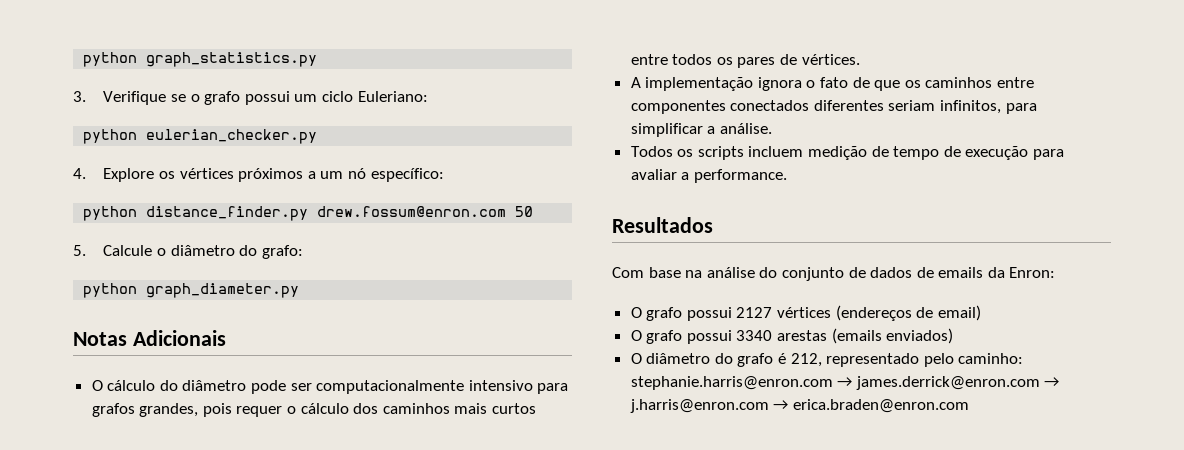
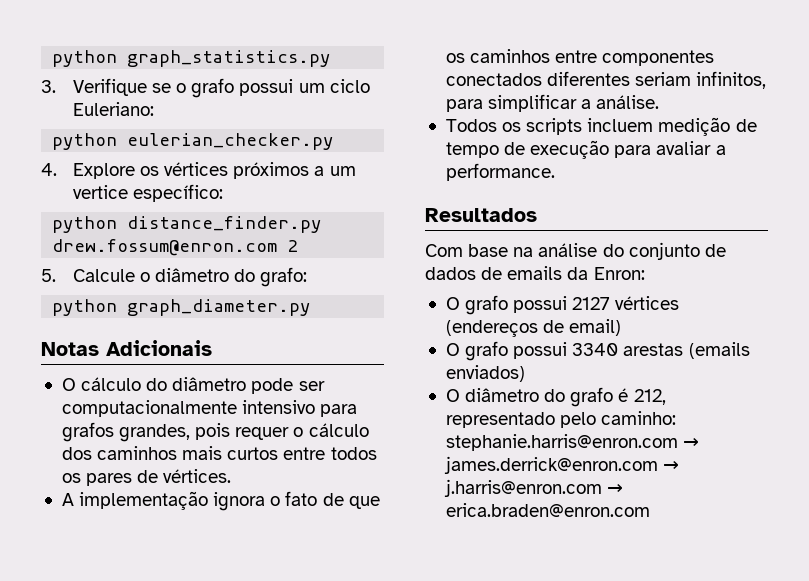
- 4. Explore os vértices próximos a um nó específico:
+ 4. Explore os vértices próximos a um vertice específico:
- python distance_finder.py drew.fossum@enron.com 50
+ python distance_finder.py drew.fossum@enron.com 2

